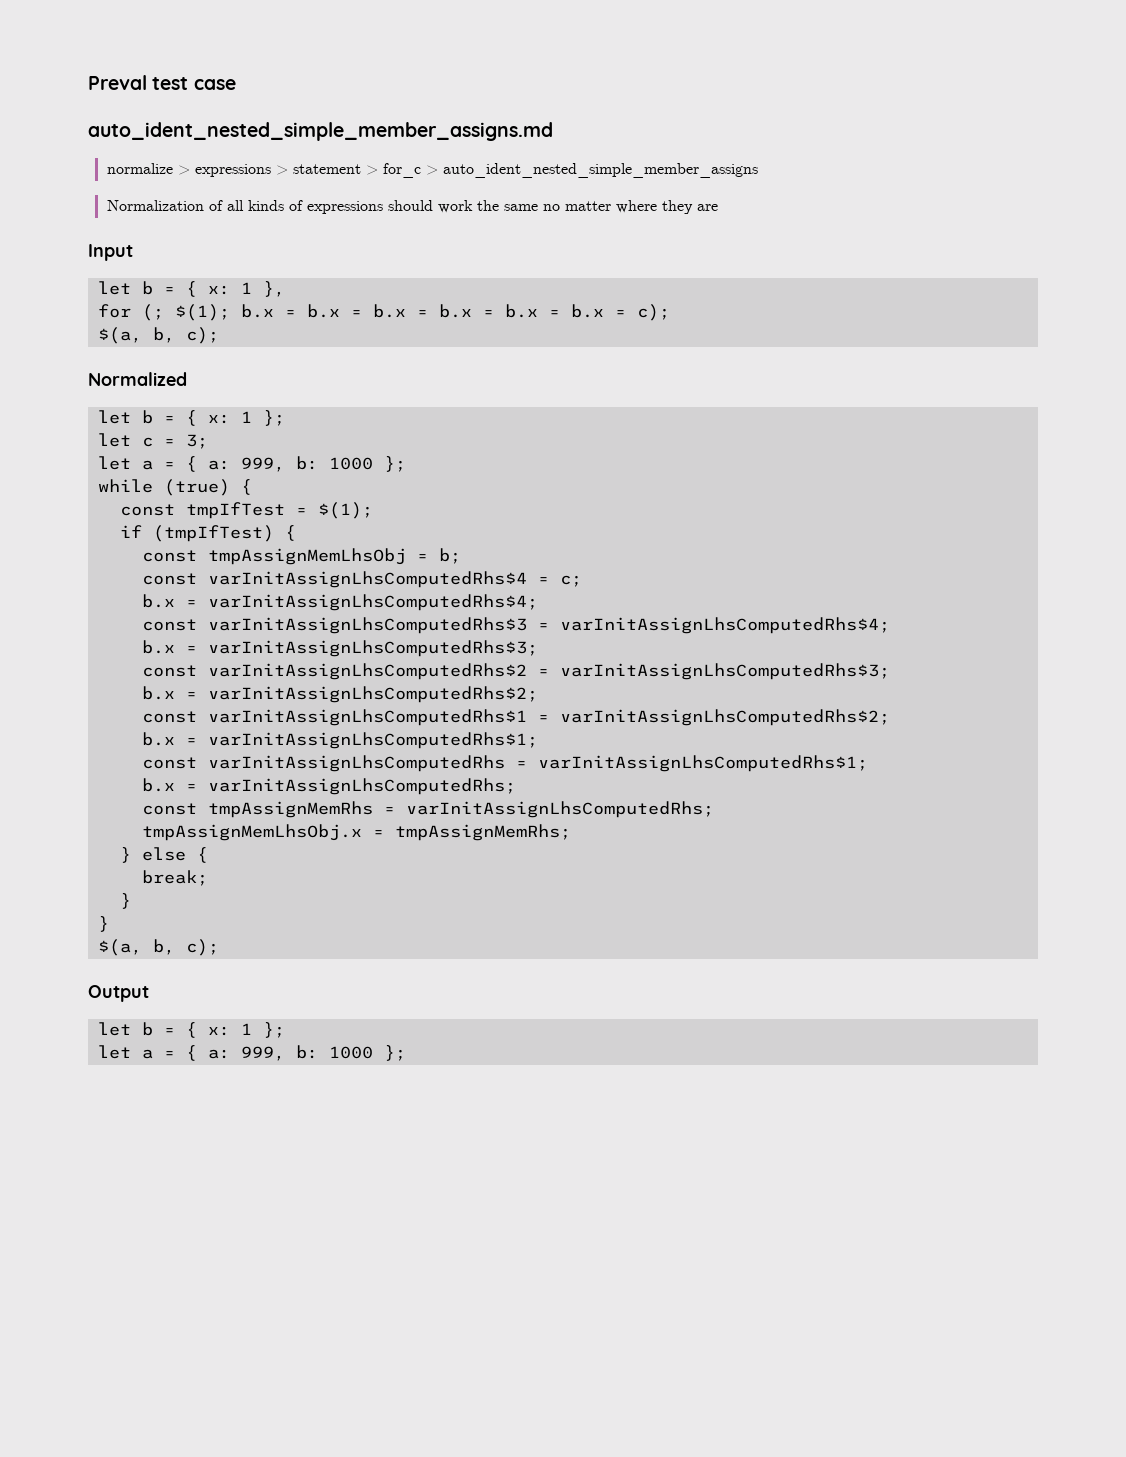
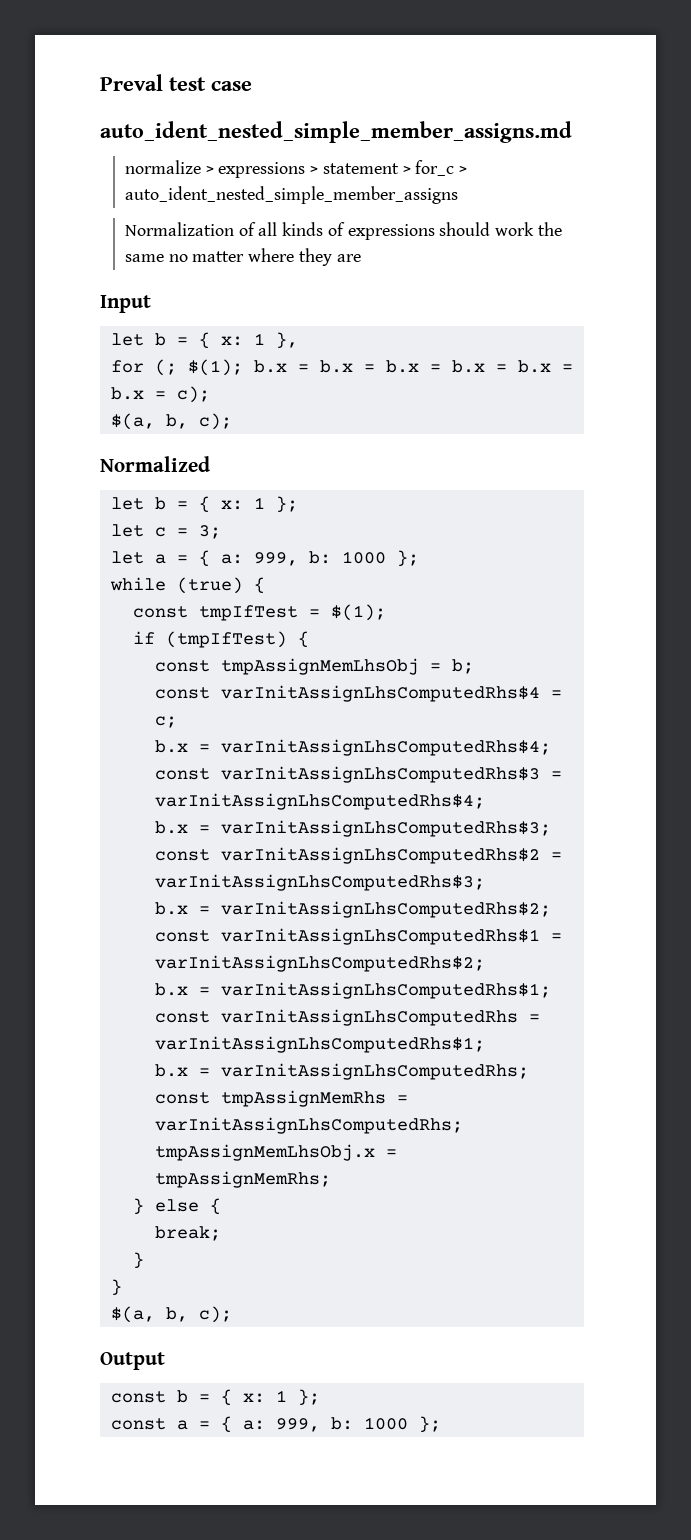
  Output
- let b = { x: 1 };
- let a = { a: 999, b: 1000 };
+ const b = { x: 1 };
+ const a = { a: 999, b: 1000 };

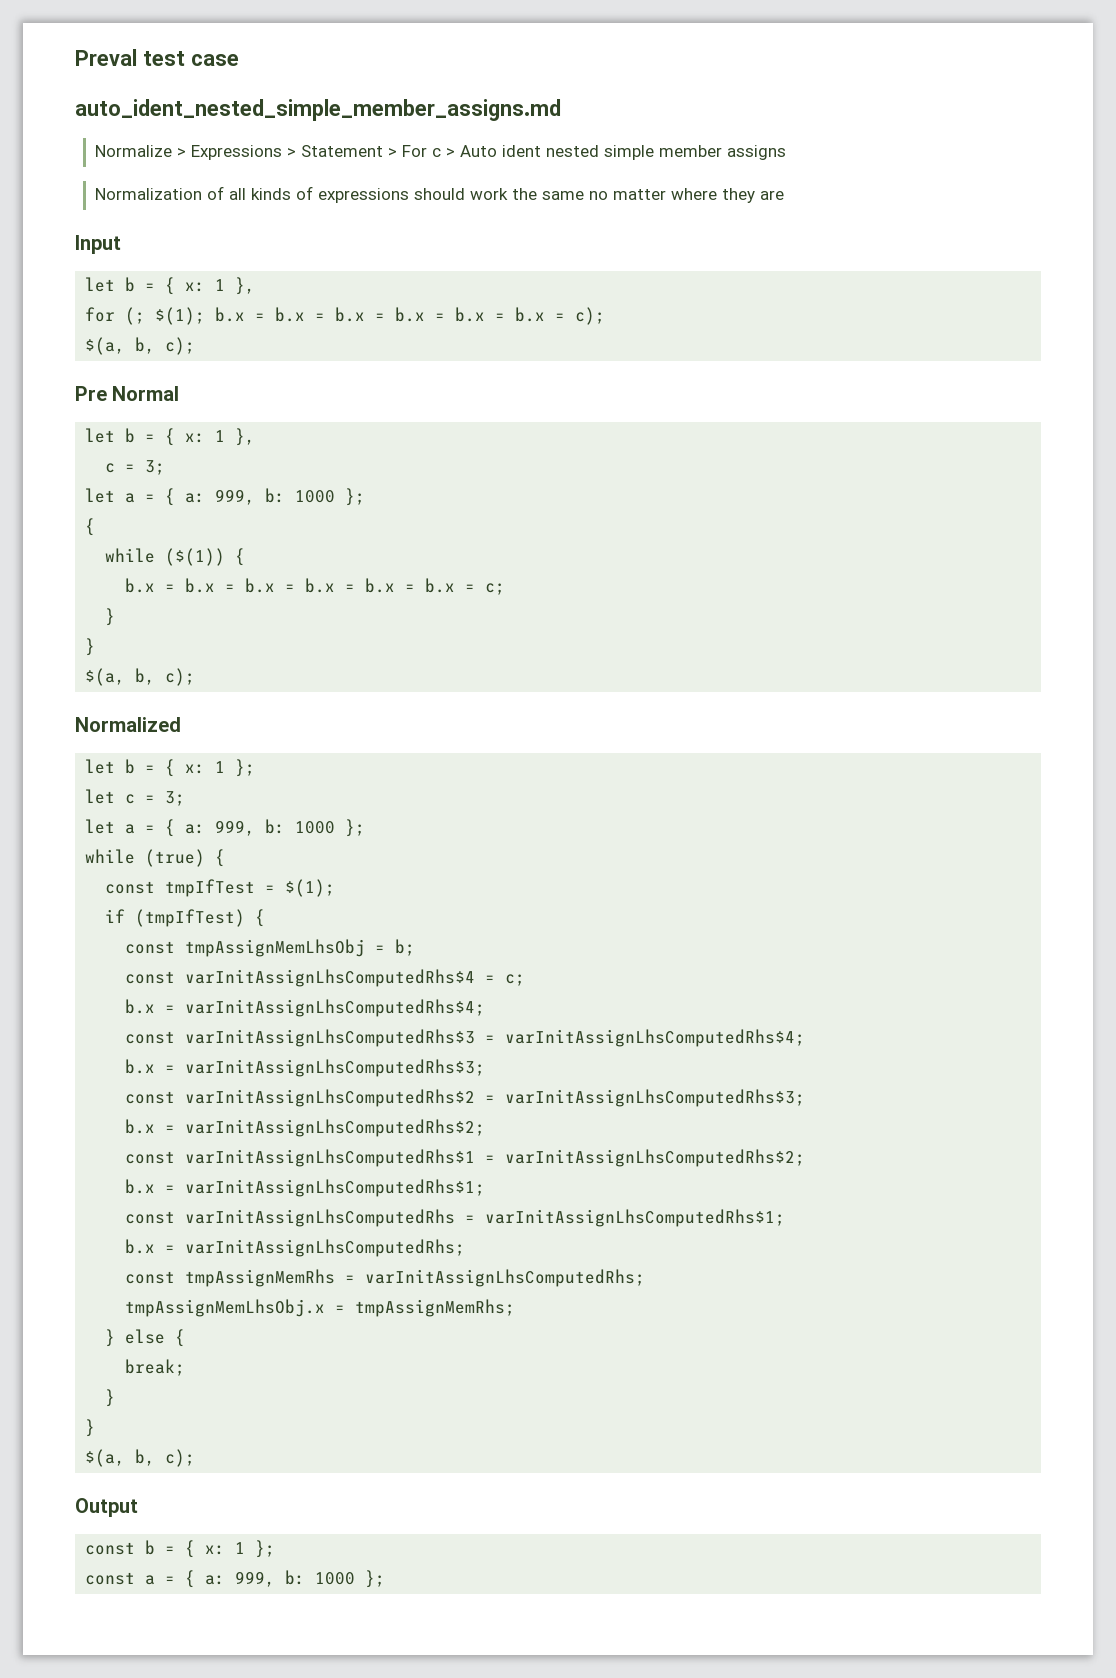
- normalize > expressions > statement > for_c > auto_ident_nested_simple_member_assigns
+ Normalize > Expressions > Statement > For c > Auto ident nested simple member assigns
+ Pre Normal
+ let b = { x: 1 },
+ c = 3;
+ let a = { a: 999, b: 1000 };
+ {
+ while ($(1)) {
+ b.x = b.x = b.x = b.x = b.x = b.x = c;
+ }
+ }
+ $(a, b, c);

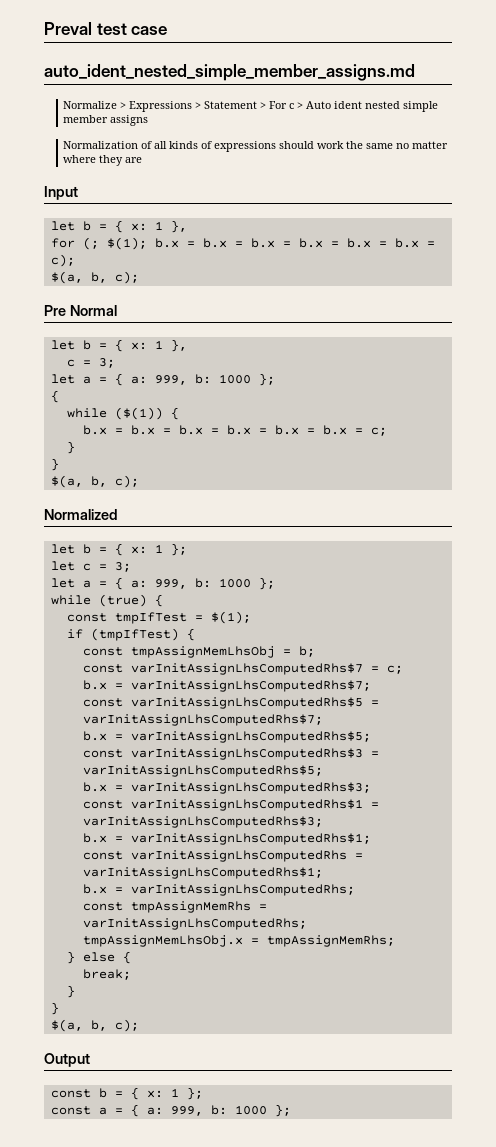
- const varInitAssignLhsComputedRhs$4 = c;
+ const varInitAssignLhsComputedRhs$7 = c;
- b.x = varInitAssignLhsComputedRhs$4;
+ b.x = varInitAssignLhsComputedRhs$7;
+ const varInitAssignLhsComputedRhs$5 = varInitAssignLhsComputedRhs$7;
+ b.x = varInitAssignLhsComputedRhs$5;
- const varInitAssignLhsComputedRhs$3 = varInitAssignLhsComputedRhs$4;
+ const varInitAssignLhsComputedRhs$3 = varInitAssignLhsComputedRhs$5;
- const varInitAssignLhsComputedRhs$2 = varInitAssignLhsComputedRhs$3;
- b.x = varInitAssignLhsComputedRhs$2;
- const varInitAssignLhsComputedRhs$1 = varInitAssignLhsComputedRhs$2;
+ const varInitAssignLhsComputedRhs$1 = varInitAssignLhsComputedRhs$3;

